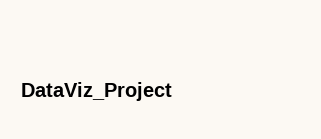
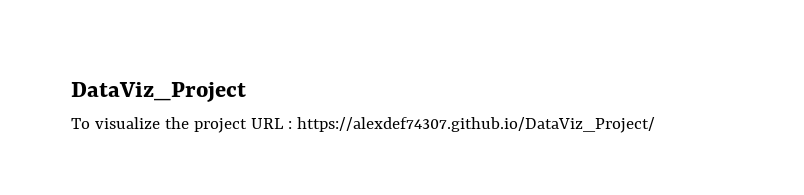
+ To visualize the project URL : https://alexdef74307.github.io/DataViz_Project/

